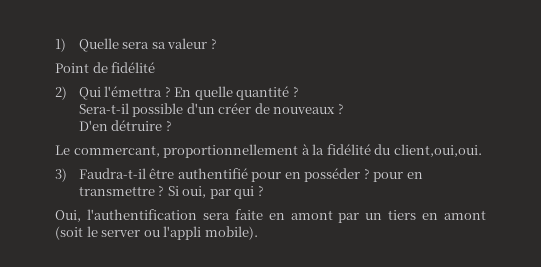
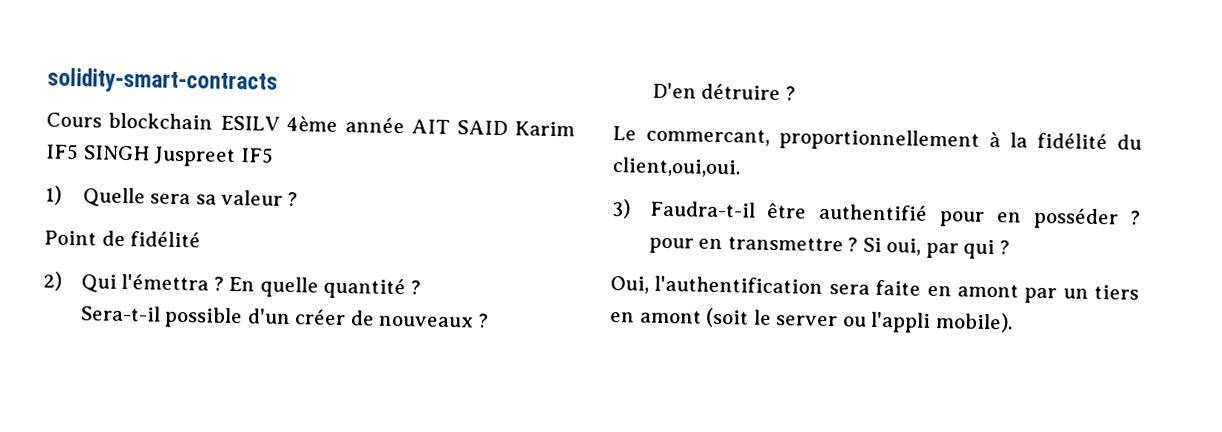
+ solidity-smart-contracts
+ Cours blockchain ESILV 4ème année AIT SAID Karim IF5 SINGH Juspreet IF5

